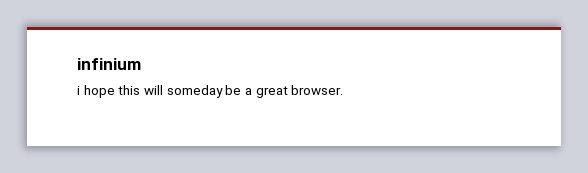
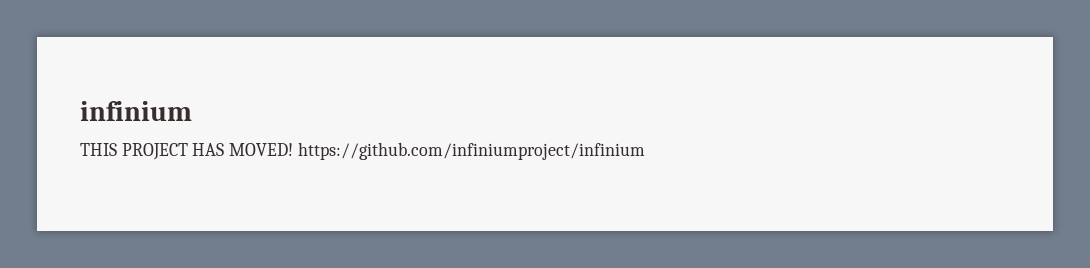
- i hope this will someday be a great browser.
+ THIS PROJECT HAS MOVED! https://github.com/infiniumproject/infinium

